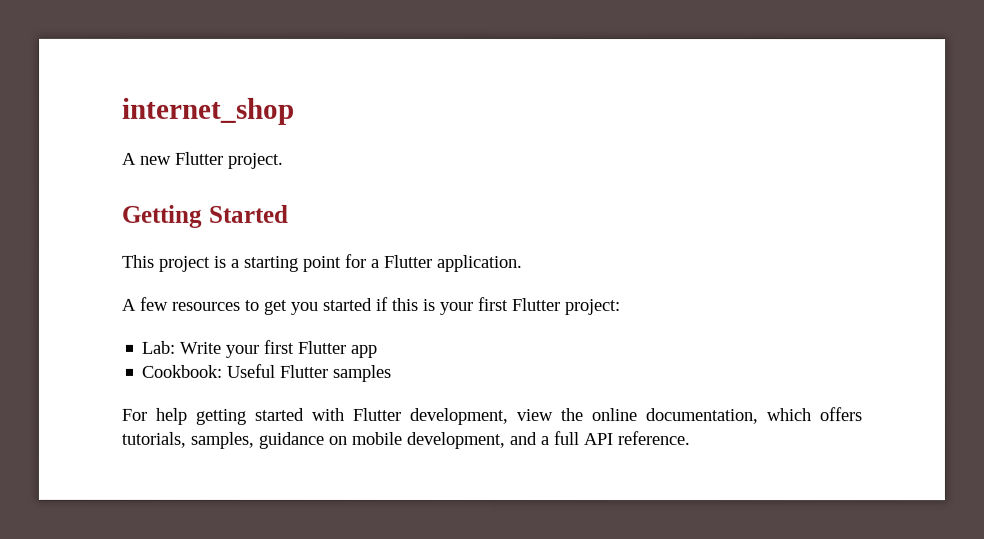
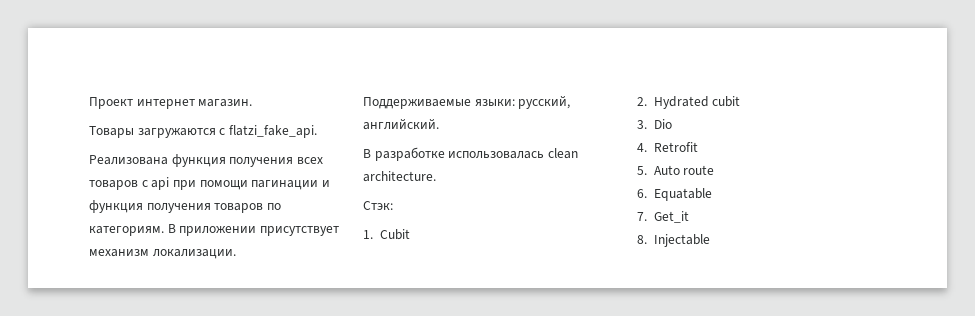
- internet_shop
- A new Flutter project.
- Getting Started
- This project is a starting point for a Flutter application.
- A few resources to get you started if this is your first Flutter project:
- Lab: Write your first Flutter app
- Cookbook: Useful Flutter samples
- For help getting started with Flutter development, view the online documentation, which offers tutorials, samples, guidance on mobile development, and a full API reference.
+ Проект интернет магазин.
+ Товары загружаются с flatzi_fake_api.
+ Реализована функция получения всех товаров с api при помощи пагинации и функция получения товаров по категориям. В приложении присутствует механизм локализации. Поддерживаемые языки: русский, английский.
+ В разработке использовалась clean architecture.
+ Стэк:
+ 1. Cubit
+ 2. Hydrated cubit
+ 3. Dio
+ 4. Retrofit
+ 5. Auto route
+ 6. Equatable
+ 7. Get_it
+ 8. Injectable

